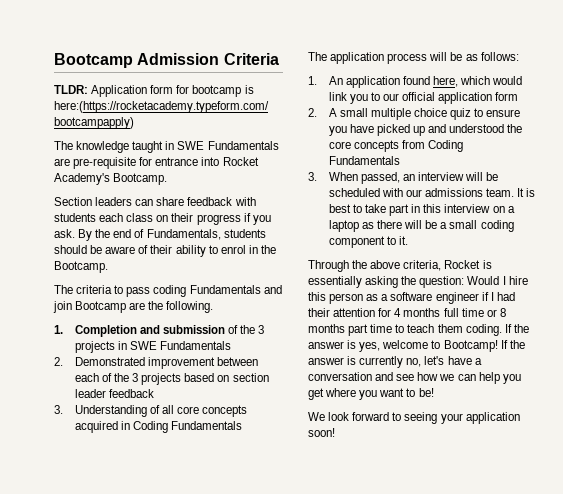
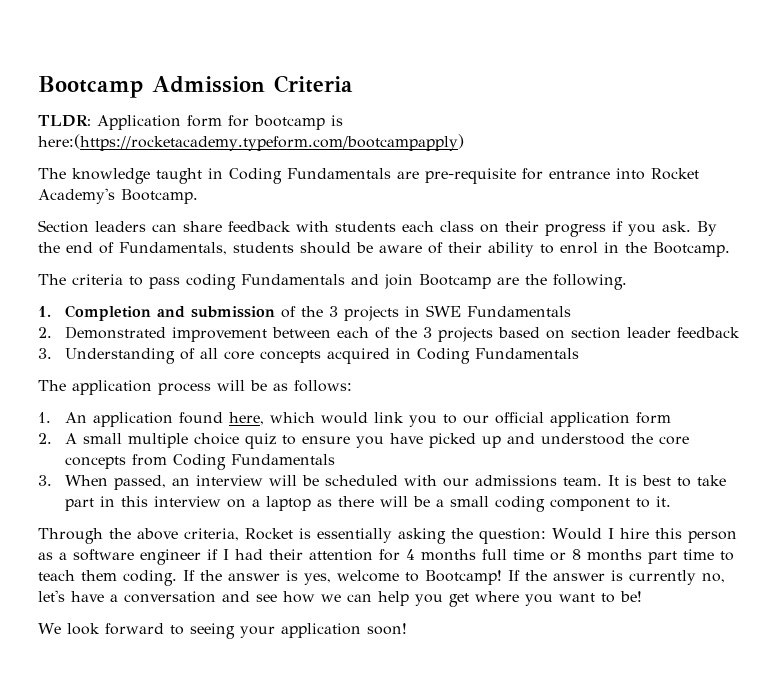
- The knowledge taught in SWE Fundamentals are pre-requisite for entrance into Rocket Academy's Bootcamp.
+ The knowledge taught in Coding Fundamentals are pre-requisite for entrance into Rocket Academy's Bootcamp.

